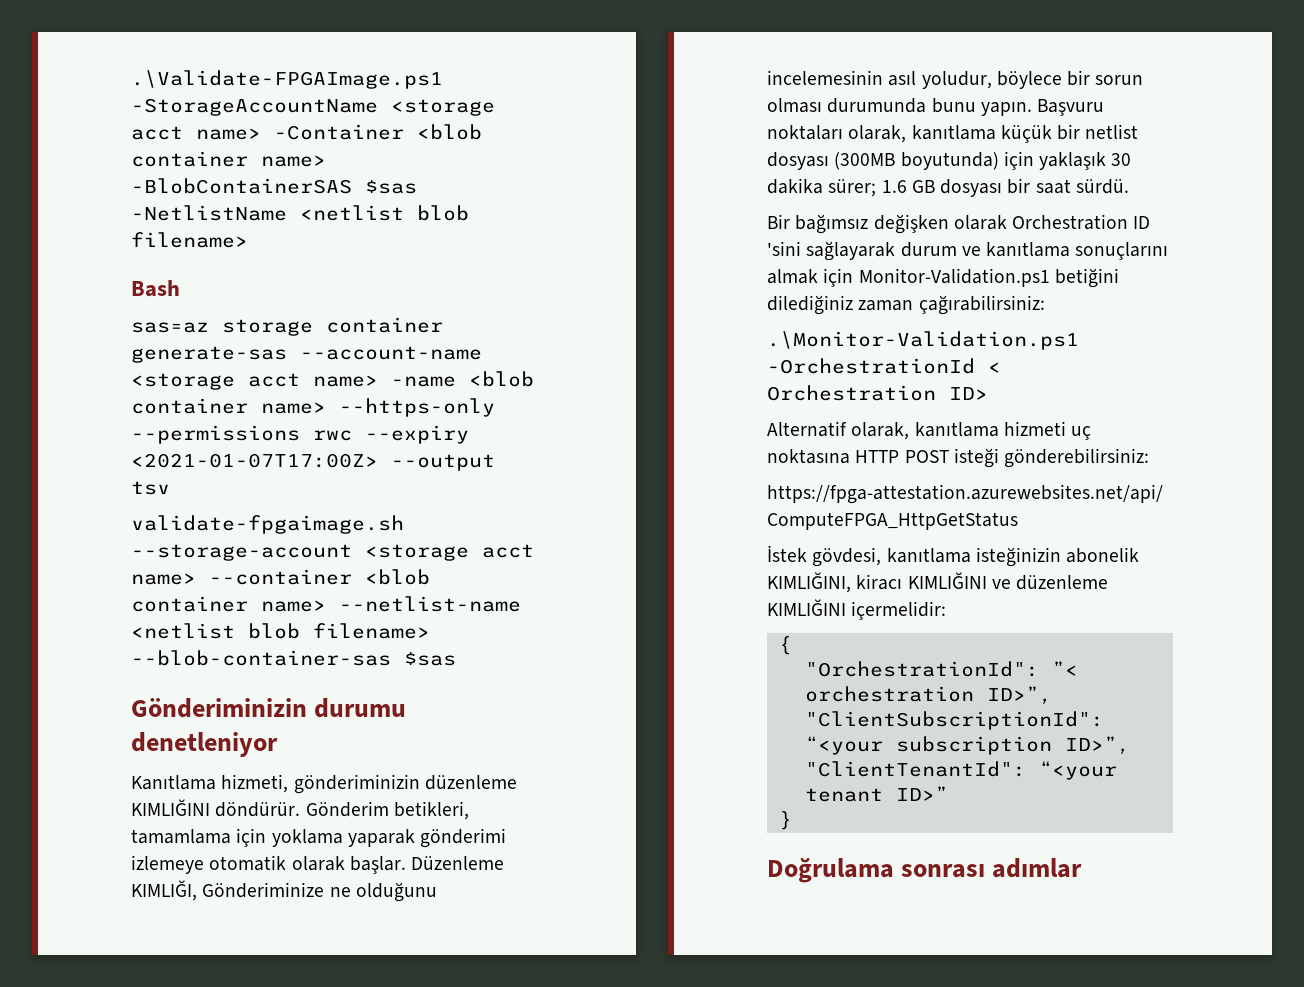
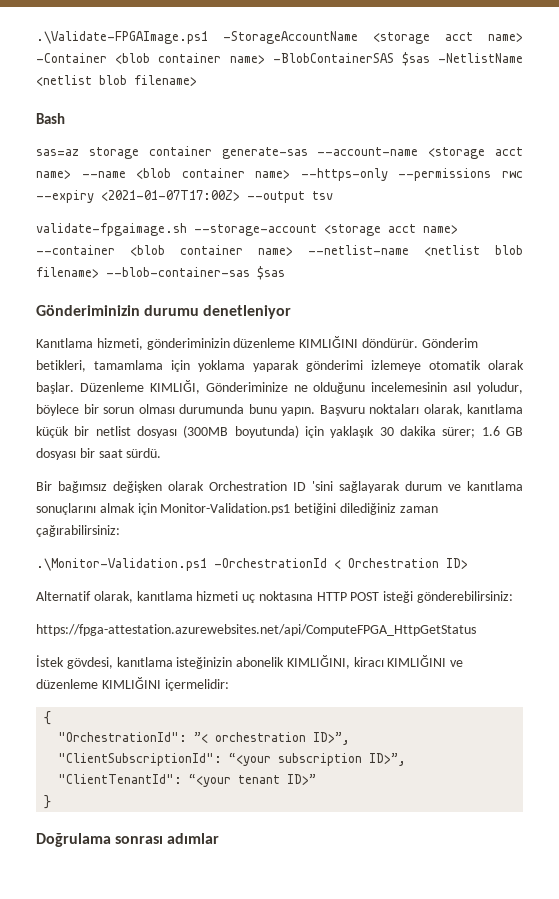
- sas=az storage container generate-sas --account-name <storage acct name> -name <blob container name> --https-only --permissions rwc --expiry <2021-01-07T17:00Z> --output tsv
+ sas=az storage container generate-sas --account-name <storage acct name> --name <blob container name> --https-only --permissions rwc --expiry <2021-01-07T17:00Z> --output tsv

